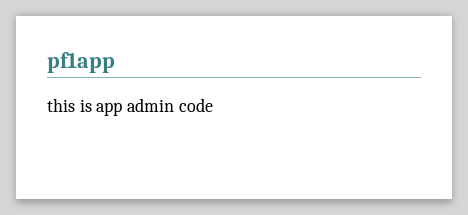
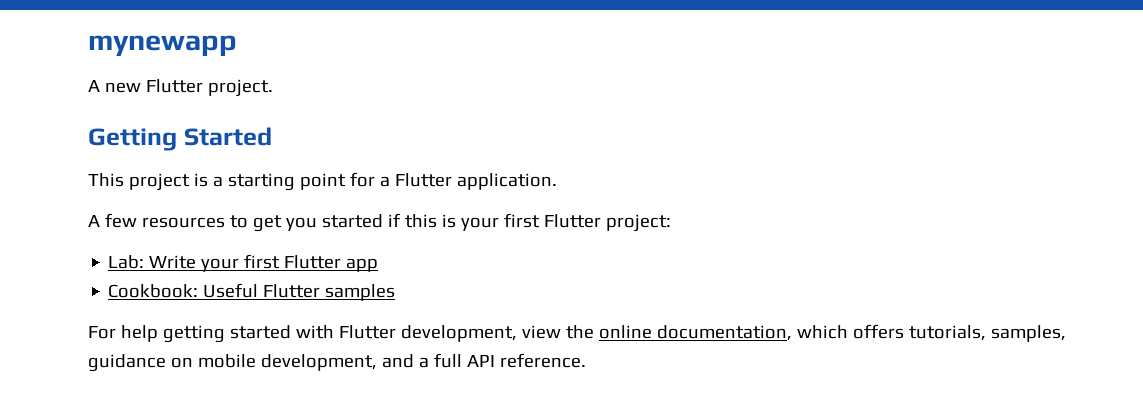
- pf1app
- this is app admin code
+ mynewapp
+ A new Flutter project.
+ Getting Started
+ This project is a starting point for a Flutter application.
+ A few resources to get you started if this is your first Flutter project:
+ Lab: Write your first Flutter app
+ Cookbook: Useful Flutter samples
+ For help getting started with Flutter development, view the online documentation, which offers tutorials, samples, guidance on mobile development, and a full API reference.

